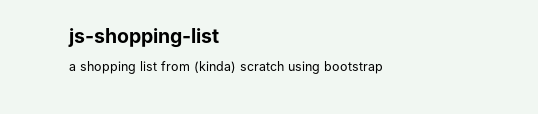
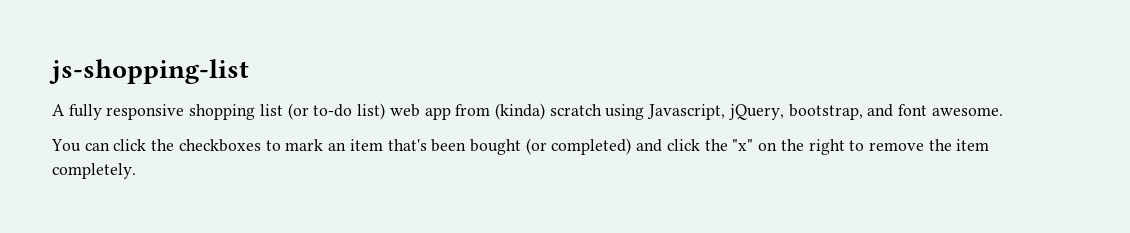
- a shopping list from (kinda) scratch using bootstrap
+ A fully responsive shopping list (or to-do list) web app from (kinda) scratch using Javascript, jQuery, bootstrap, and font awesome.
+ You can click the checkboxes to mark an item that's been bought (or completed) and click the "x" on the right to remove the item completely.

